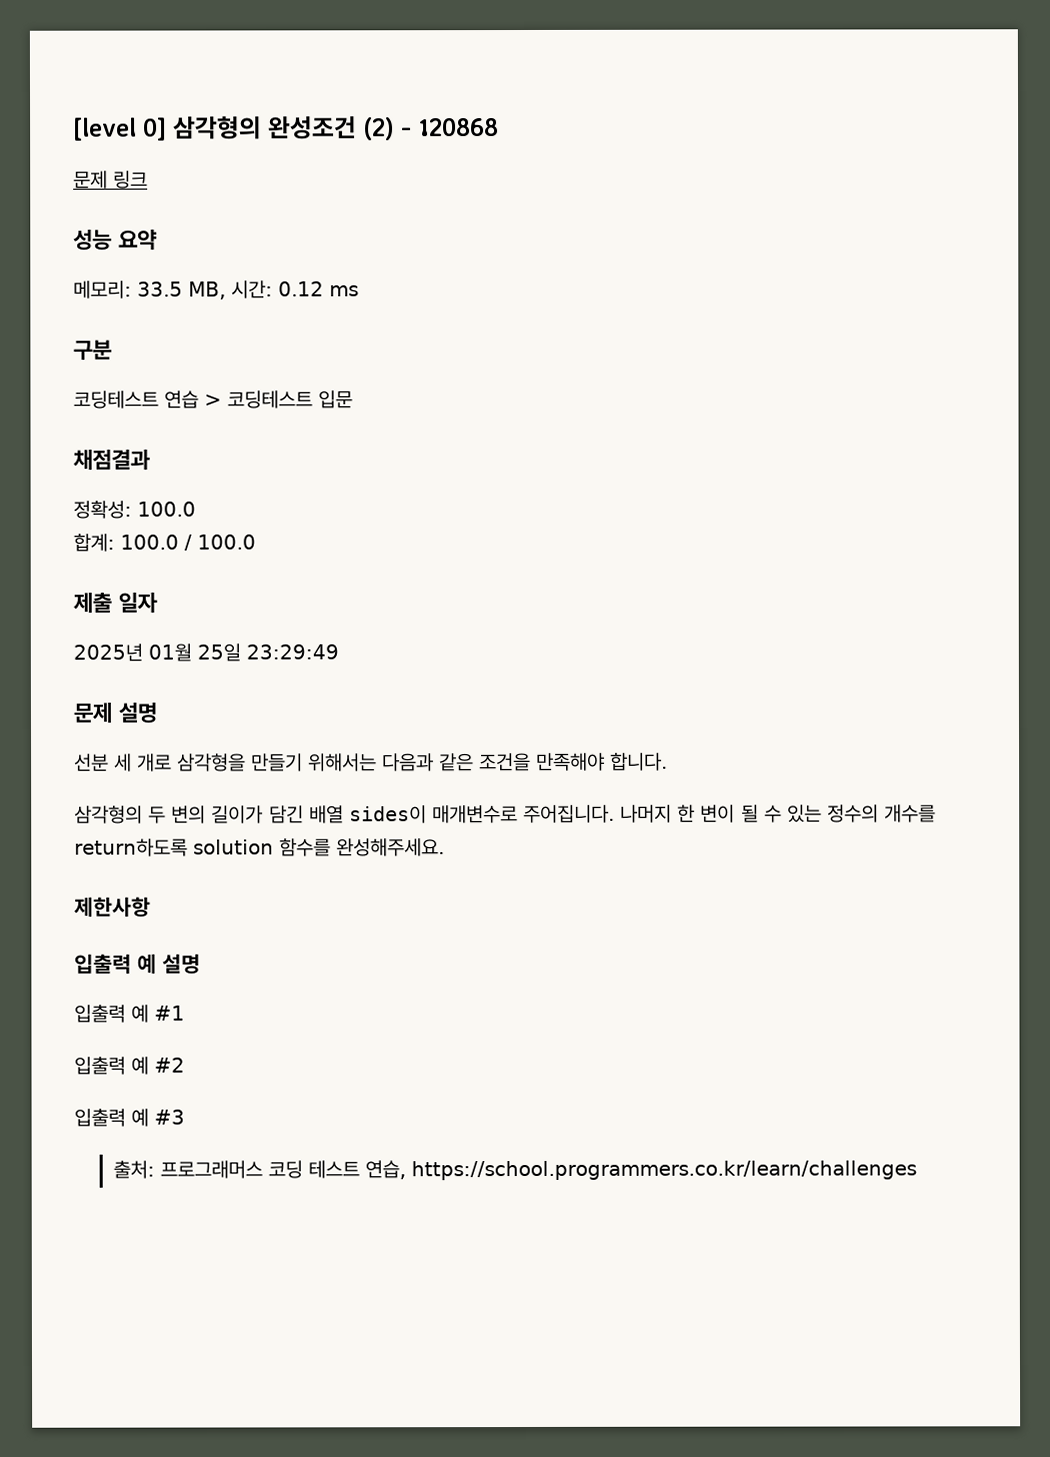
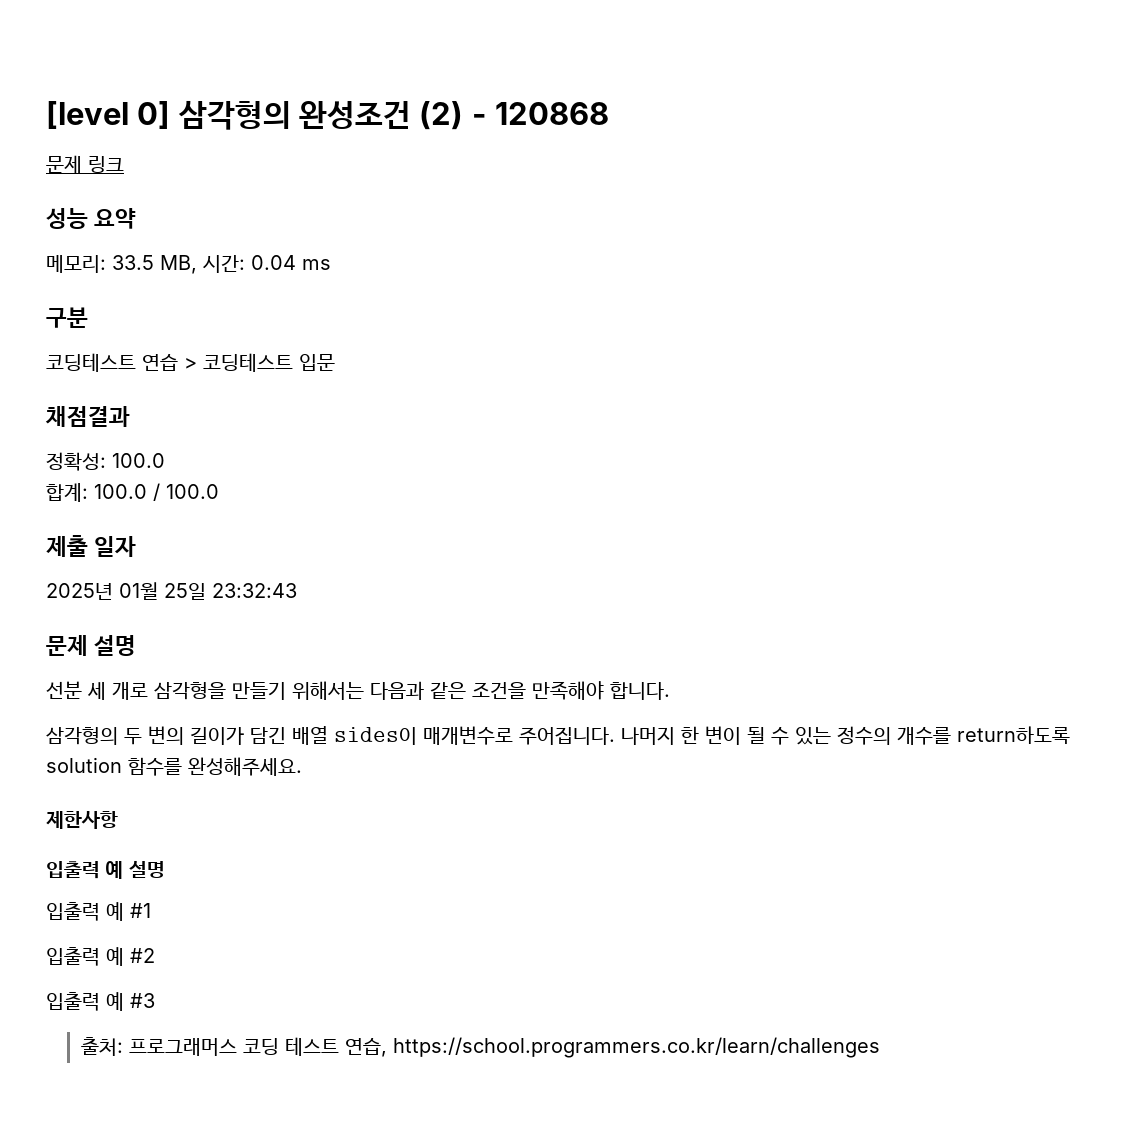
- 메모리: 33.5 MB, 시간: 0.12 ms
+ 메모리: 33.5 MB, 시간: 0.04 ms
- 2025년 01월 25일 23:29:49
+ 2025년 01월 25일 23:32:43

